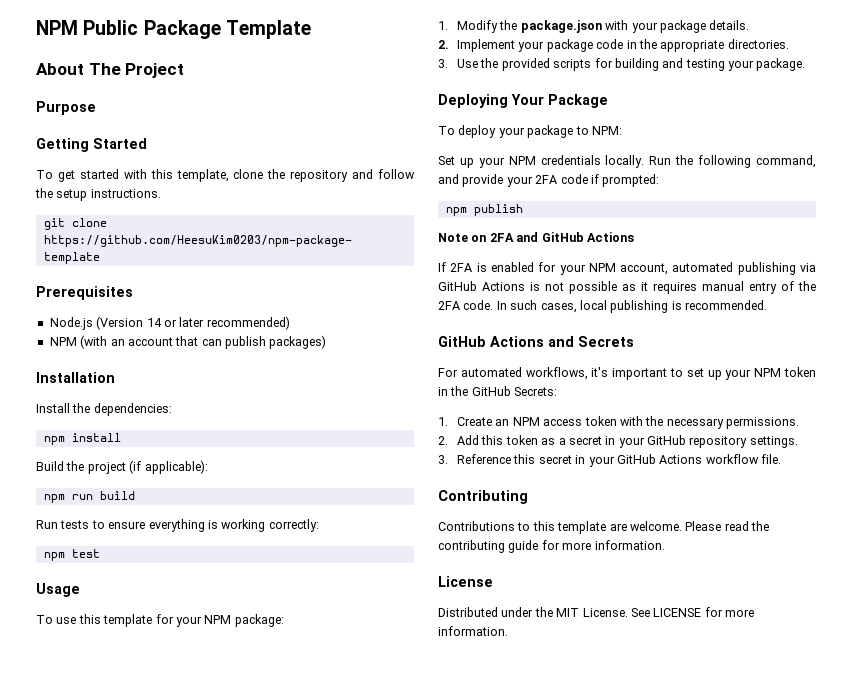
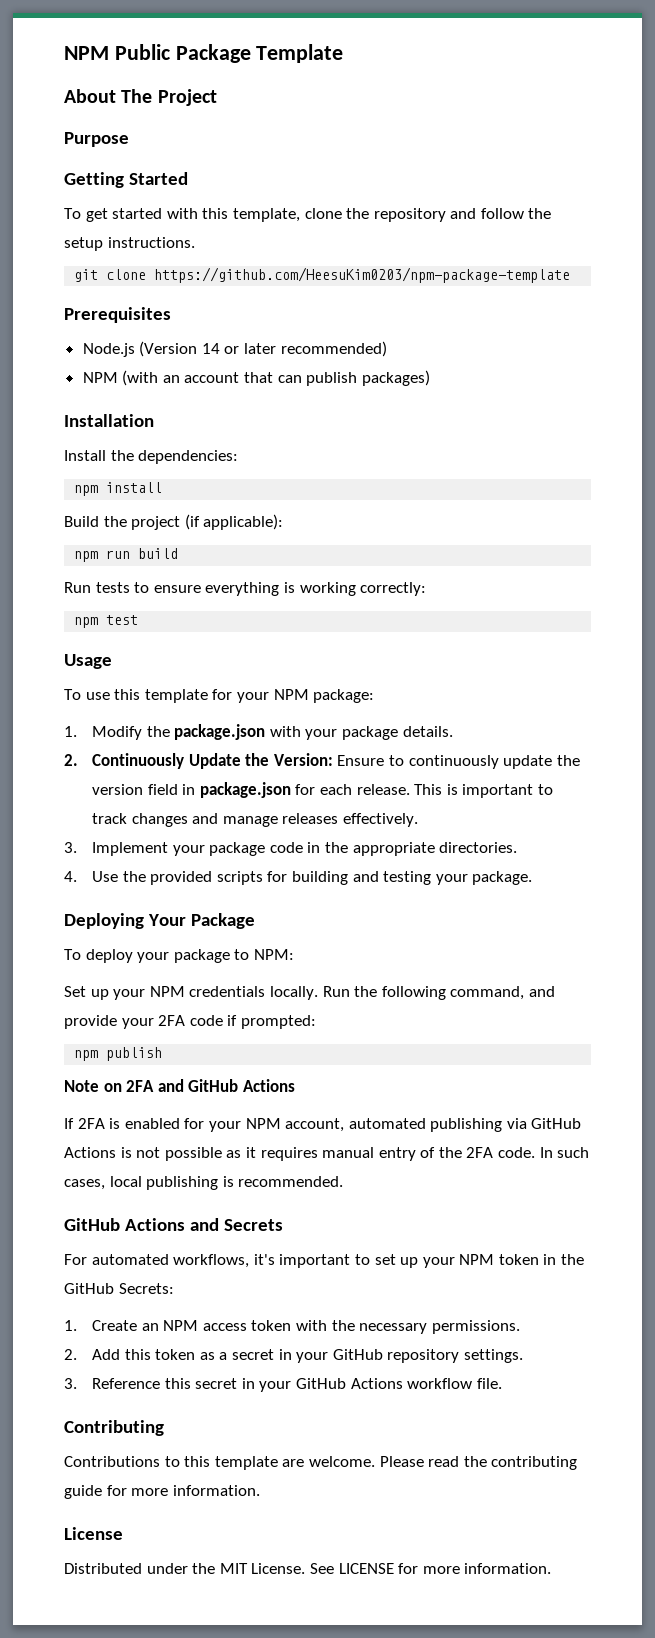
- 2. Implement your package code in the appropriate directories.
+ 2. Continuously Update the Version: Ensure to continuously update the version field in package.json for each release. This is important to track changes and manage releases effectively.
+ 3. Implement your package code in the appropriate directories.
- 3. Use the provided scripts for building and testing your package.
+ 4. Use the provided scripts for building and testing your package.

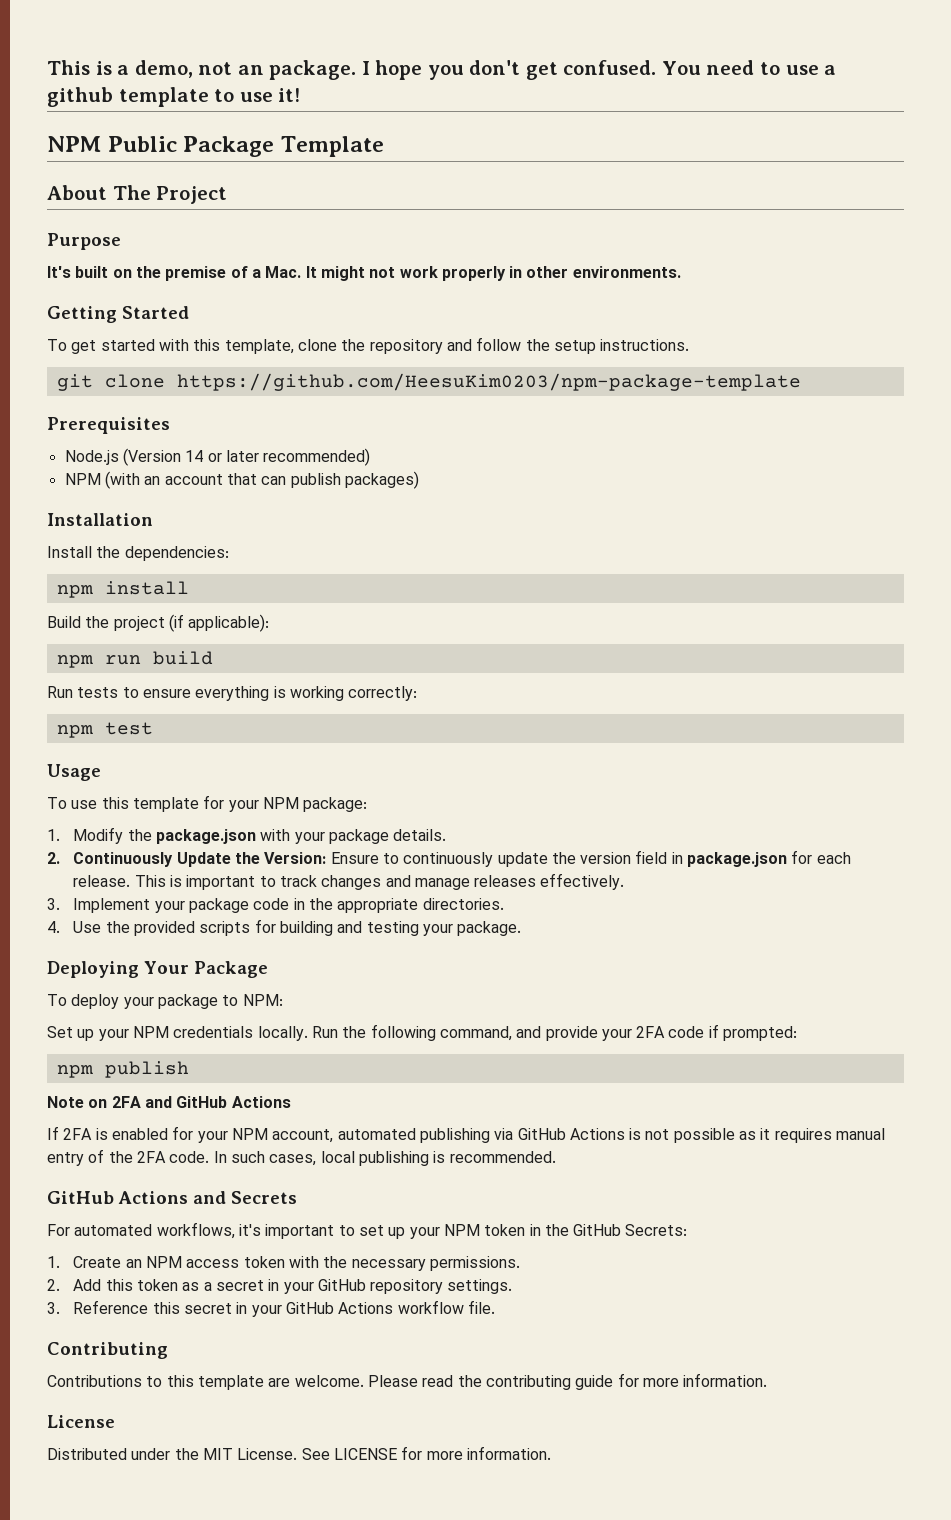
+ This is a demo, not an package. I hope you don't get confused. You need to use a github template to use it!
+ It's built on the premise of a Mac. It might not work properly in other environments.

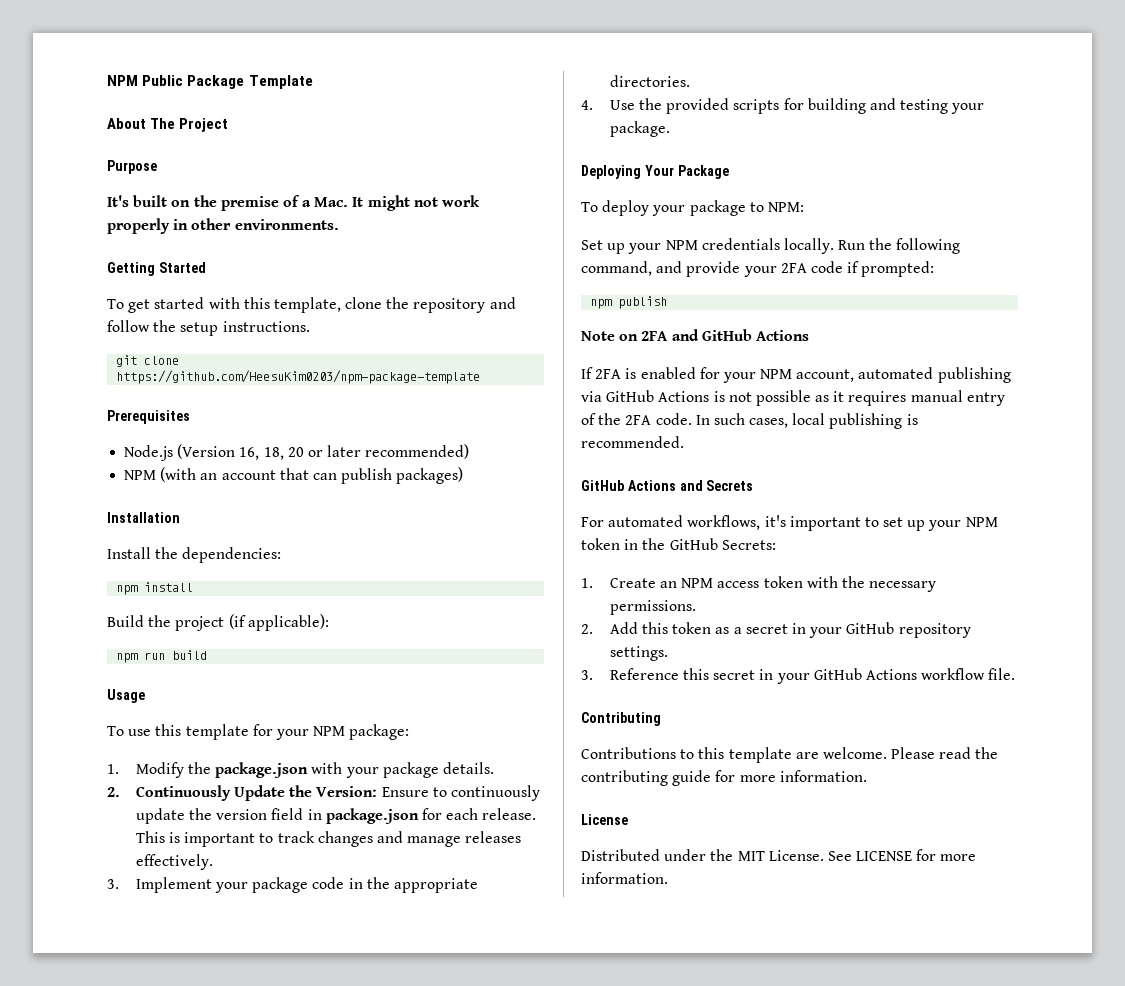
- This is a demo, not an package. I hope you don't get confused. You need to use a github template to use it!
- Node.js (Version 14 or later recommended)
+ Node.js (Version 16, 18, 20 or later recommended)
- Run tests to ensure everything is working correctly:
- npm test

